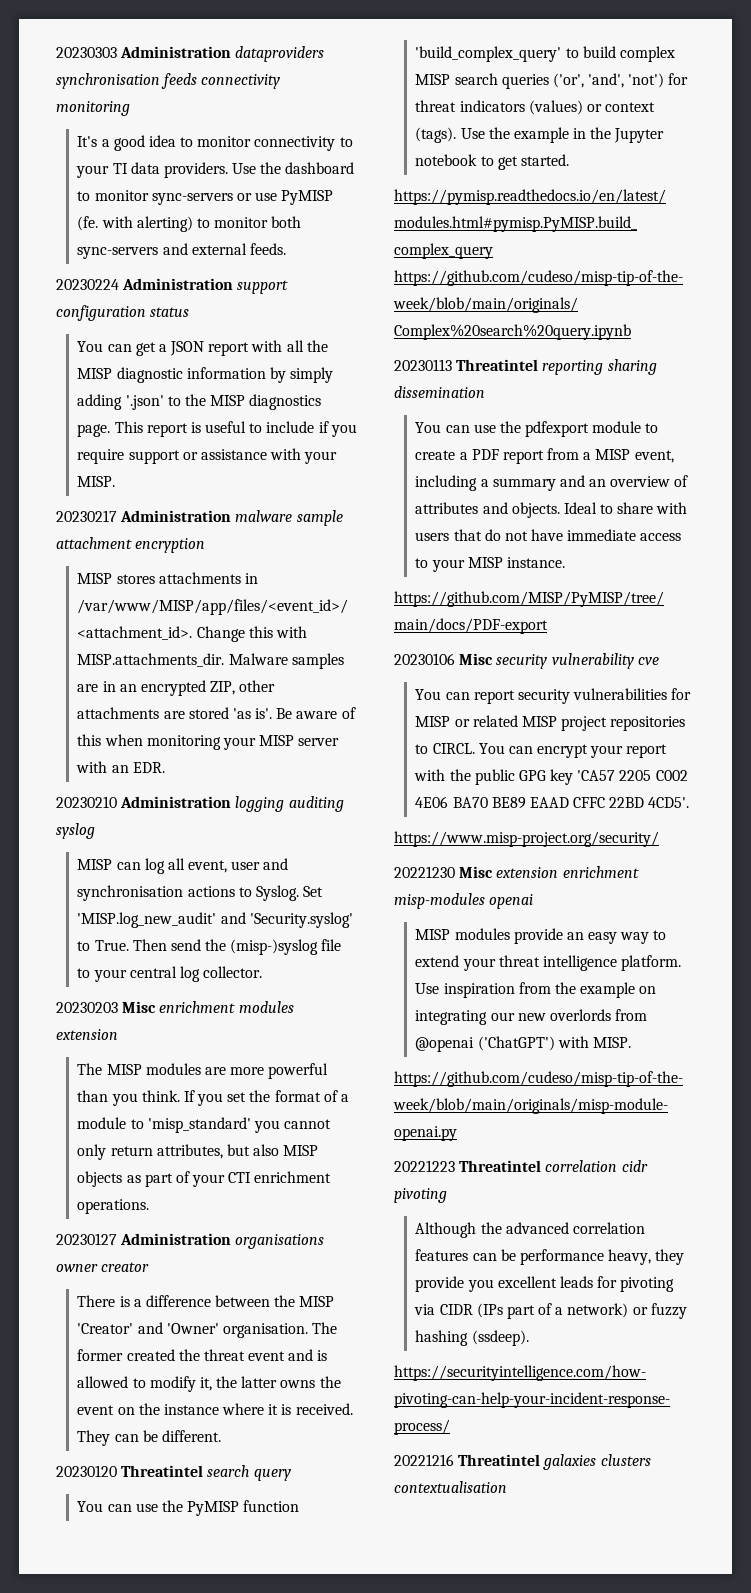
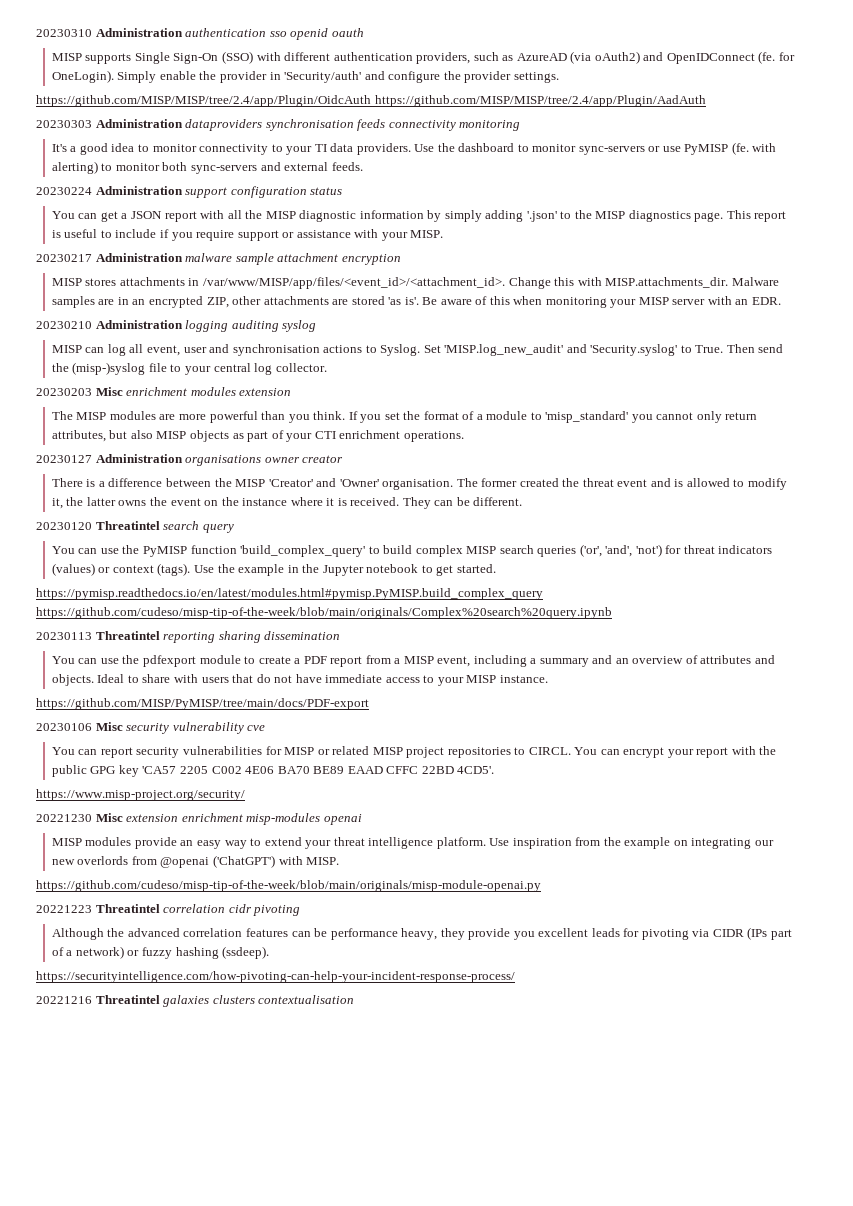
+ 20230310 Administration authentication sso openid oauth
+ MISP supports Single Sign-On (SSO) with different authentication providers, such as AzureAD (via oAuth2) and OpenIDConnect (fe. for OneLogin). Simply enable the provider in 'Security/auth' and configure the provider settings.
+ https://github.com/MISP/MISP/tree/2.4/app/Plugin/OidcAuth https://github.com/MISP/MISP/tree/2.4/app/Plugin/AadAuth

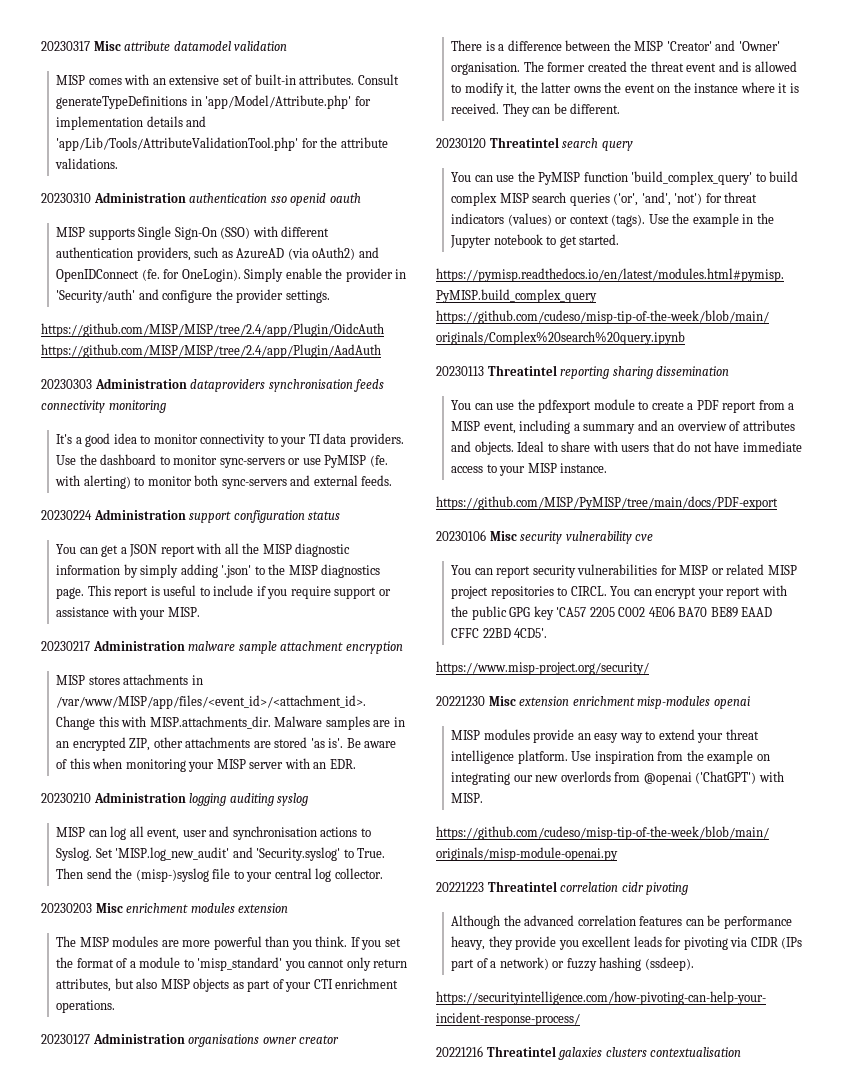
+ 20230317 Misc attribute datamodel validation
+ MISP comes with an extensive set of built-in attributes. Consult generateTypeDefinitions in 'app/Model/Attribute.php' for implementation details and 'app/Lib/Tools/AttributeValidationTool.php' for the attribute validations.

